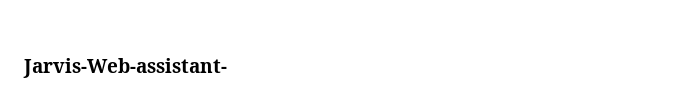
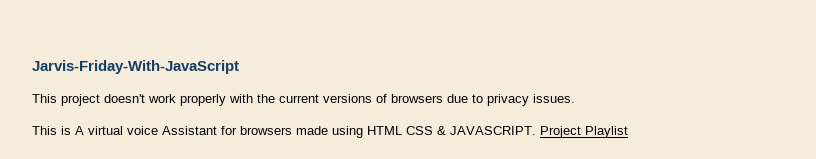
- Jarvis-Web-assistant-
+ Jarvis-Friday-With-JavaScript
+ This project doesn't work properly with the current versions of browsers due to privacy issues.
+ This is A virtual voice Assistant for browsers made using HTML CSS & JAVASCRIPT. Project Playlist

